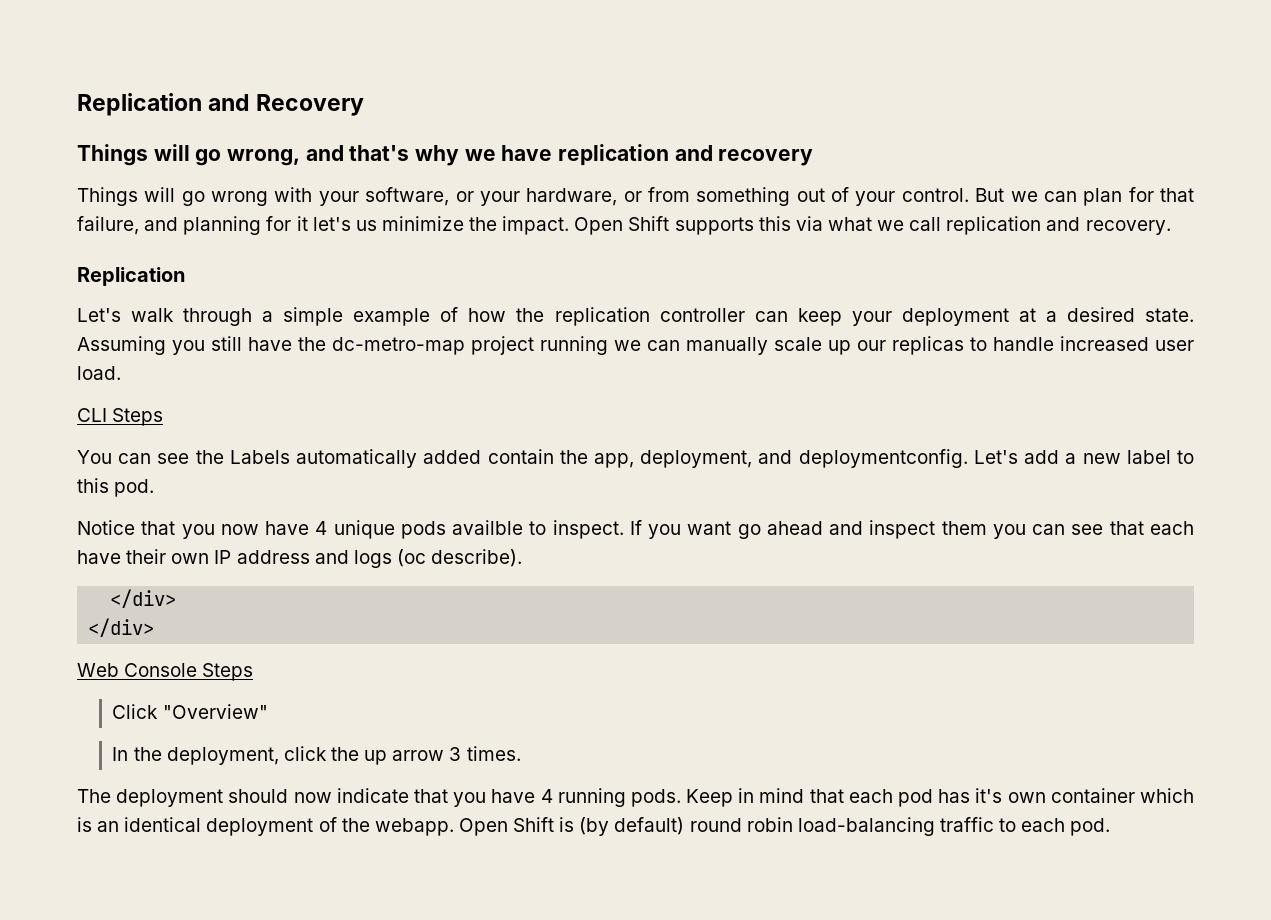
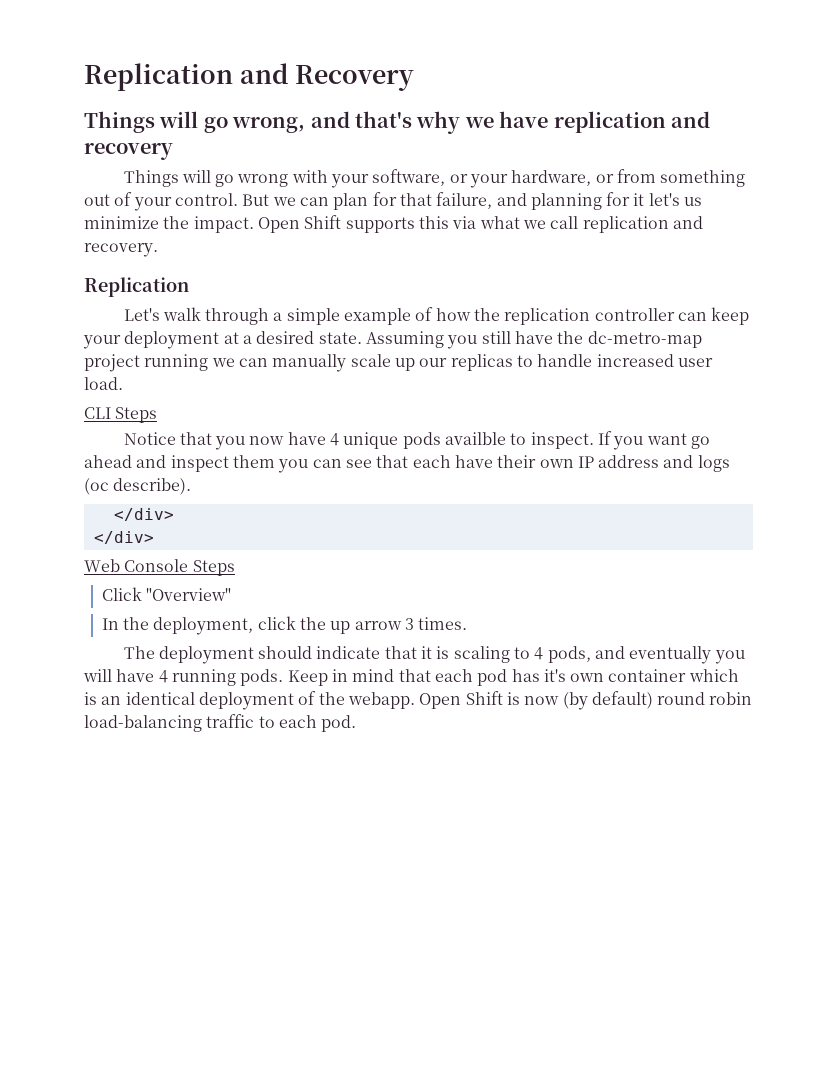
- You can see the Labels automatically added contain the app, deployment, and deploymentconfig. Let's add a new label to this pod.
- The deployment should now indicate that you have 4 running pods.
+ The deployment should indicate that it is scaling to 4 pods, and eventually you will have 4 running pods.
- Open Shift is (by default) round robin load-balancing traffic to each pod.
+ Open Shift is now (by default) round robin load-balancing traffic to each pod.

